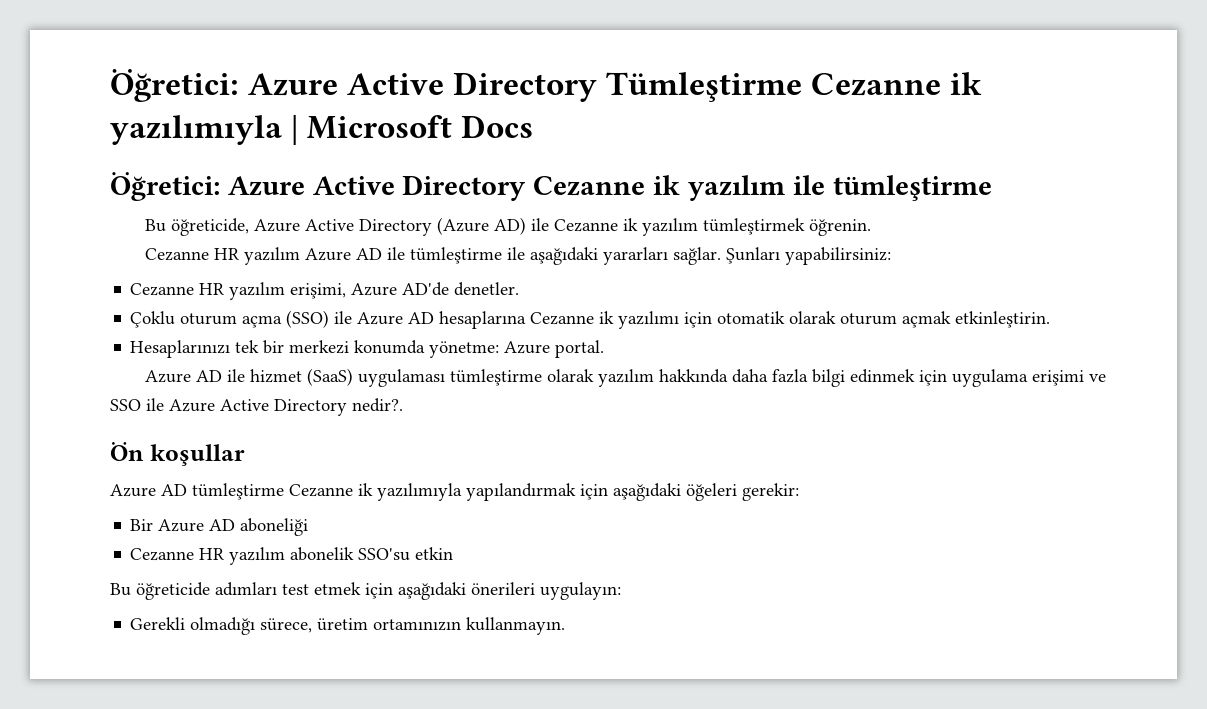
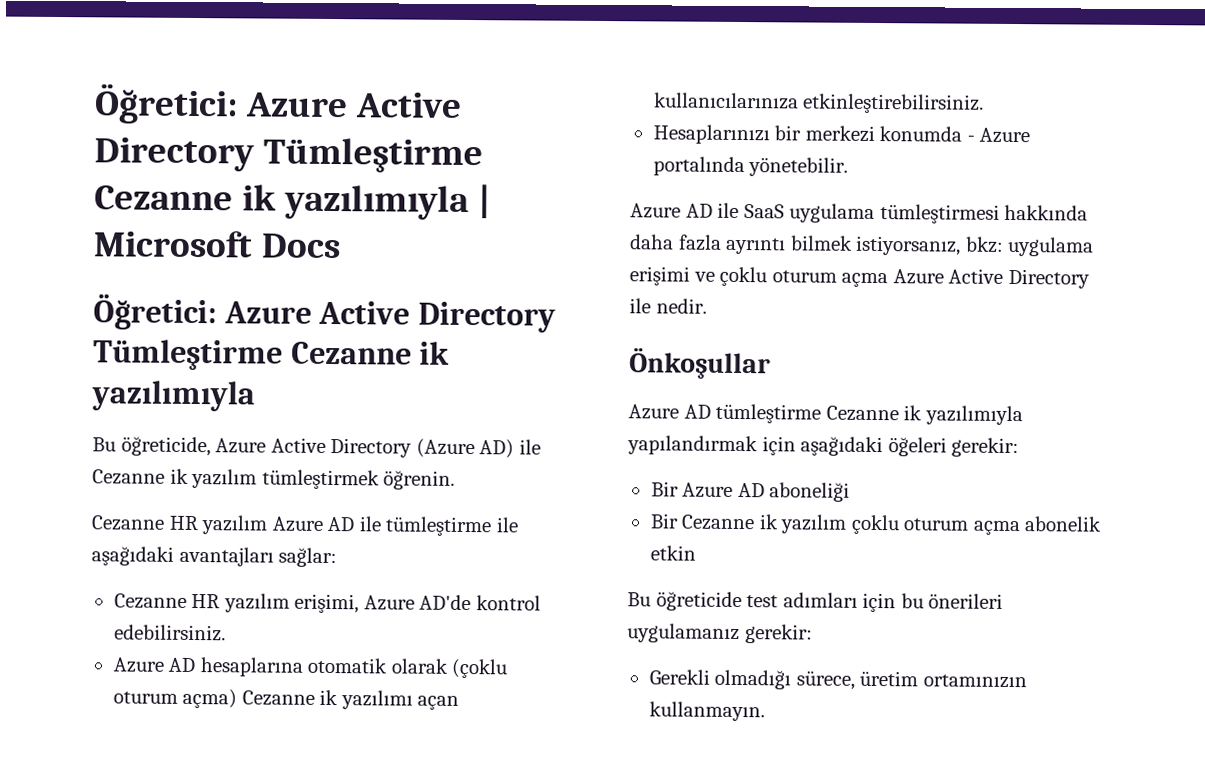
  Öğretici: Azure Active Directory Tümleştirme Cezanne ik yazılımıyla | Microsoft Docs
- Öğretici: Azure Active Directory Cezanne ik yazılım ile tümleştirme
+ Öğretici: Azure Active Directory Tümleştirme Cezanne ik yazılımıyla
- Cezanne HR yazılım Azure AD ile tümleştirme ile aşağıdaki yararları sağlar. Şunları yapabilirsiniz:
+ Cezanne HR yazılım Azure AD ile tümleştirme ile aşağıdaki avantajları sağlar:
- Cezanne HR yazılım erişimi, Azure AD'de denetler.
- Çoklu oturum açma (SSO) ile Azure AD hesaplarına Cezanne ik yazılımı için otomatik olarak oturum açmak etkinleştirin.
+ Cezanne HR yazılım erişimi, Azure AD'de kontrol edebilirsiniz.
+ Azure AD hesaplarına otomatik olarak (çoklu oturum açma) Cezanne ik yazılımı açan kullanıcılarınıza etkinleştirebilirsiniz.
- Hesaplarınızı tek bir merkezi konumda yönetme: Azure portal.
- Azure AD ile hizmet (SaaS) uygulaması tümleştirme olarak yazılım hakkında daha fazla bilgi edinmek için uygulama erişimi ve SSO ile Azure Active Directory nedir?.
- Ön koşullar
+ Hesaplarınızı bir merkezi konumda - Azure portalında yönetebilir.
+ Azure AD ile SaaS uygulama tümleştirmesi hakkında daha fazla ayrıntı bilmek istiyorsanız, bkz: uygulama erişimi ve çoklu oturum açma Azure Active Directory ile nedir.
+ Önkoşullar
- Cezanne HR yazılım abonelik SSO'su etkin
- Bu öğreticide adımları test etmek için aşağıdaki önerileri uygulayın:
+ Bir Cezanne ik yazılım çoklu oturum açma abonelik etkin
+ Bu öğreticide test adımları için bu önerileri uygulamanız gerekir:

